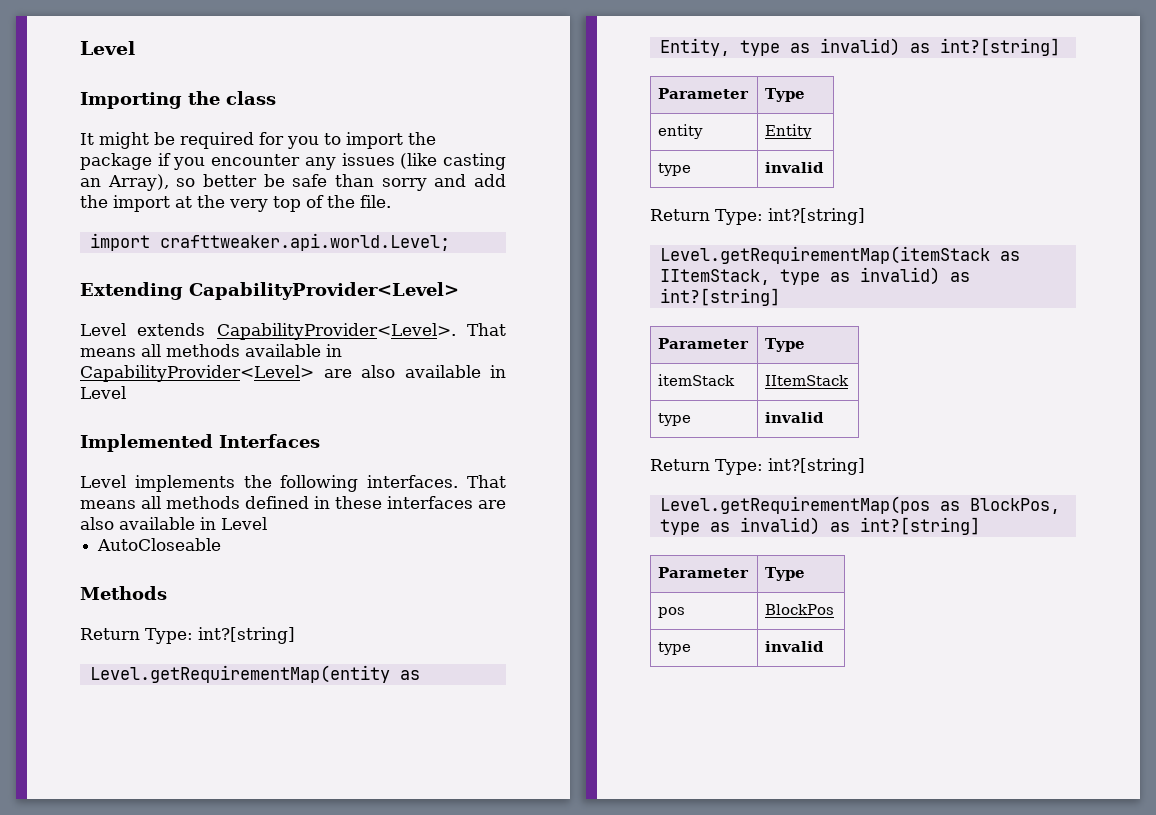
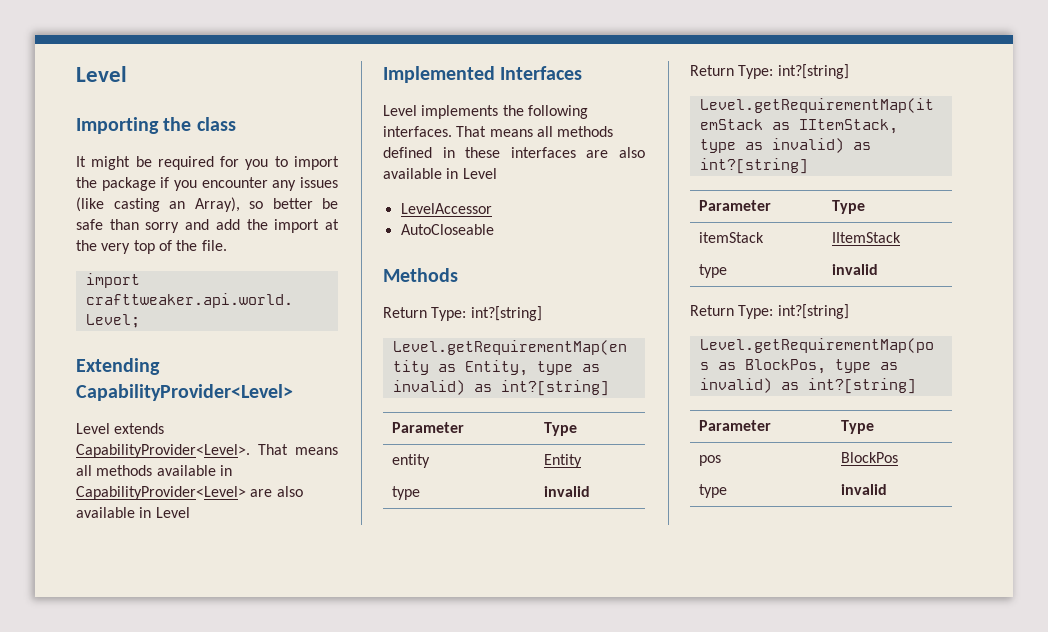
+ LevelAccessor

